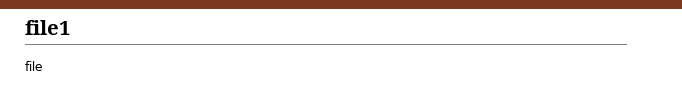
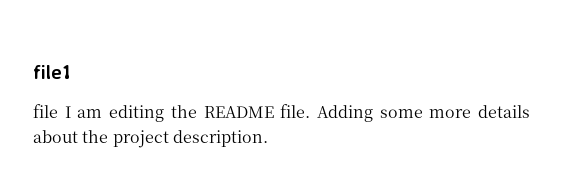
- file
+ file I am editing the README file. Adding some more details about the project description.

